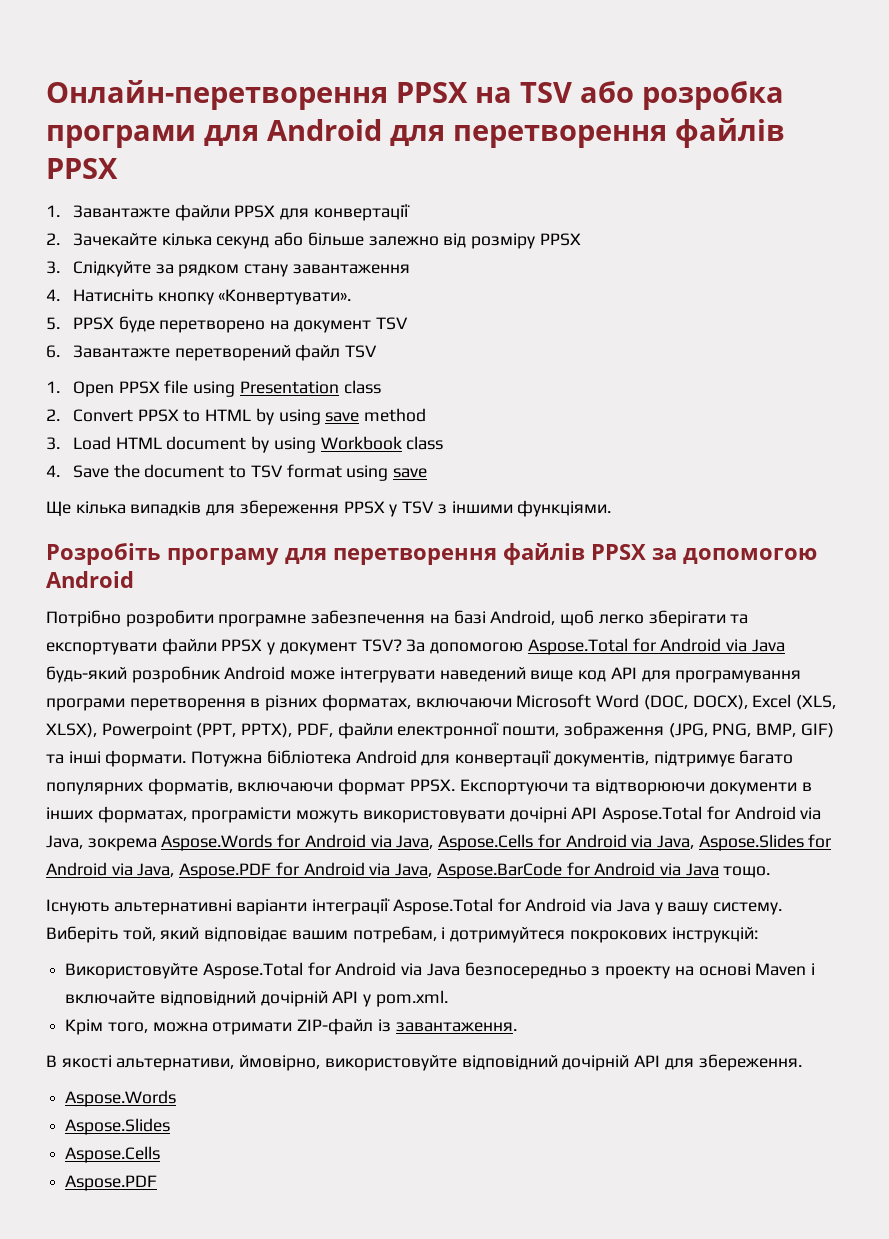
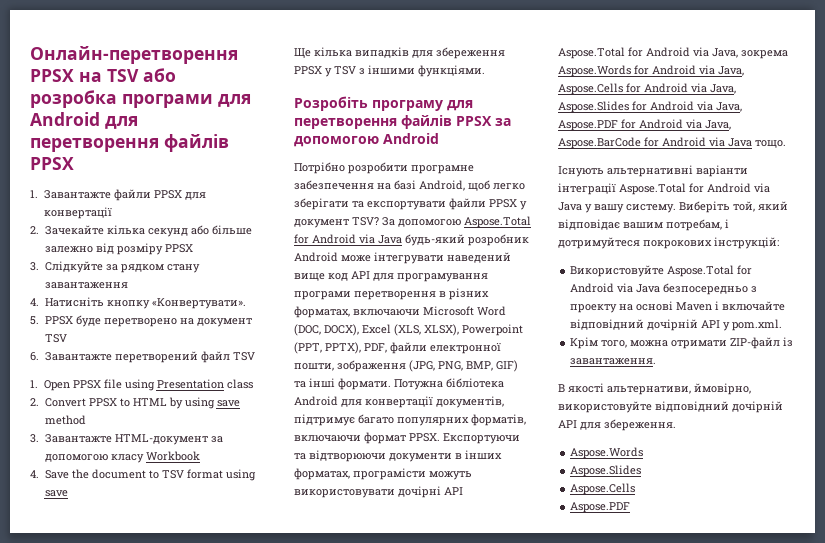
- 3. Load HTML document by using Workbook class
+ 3. Завантажте HTML-документ за допомогою класу Workbook

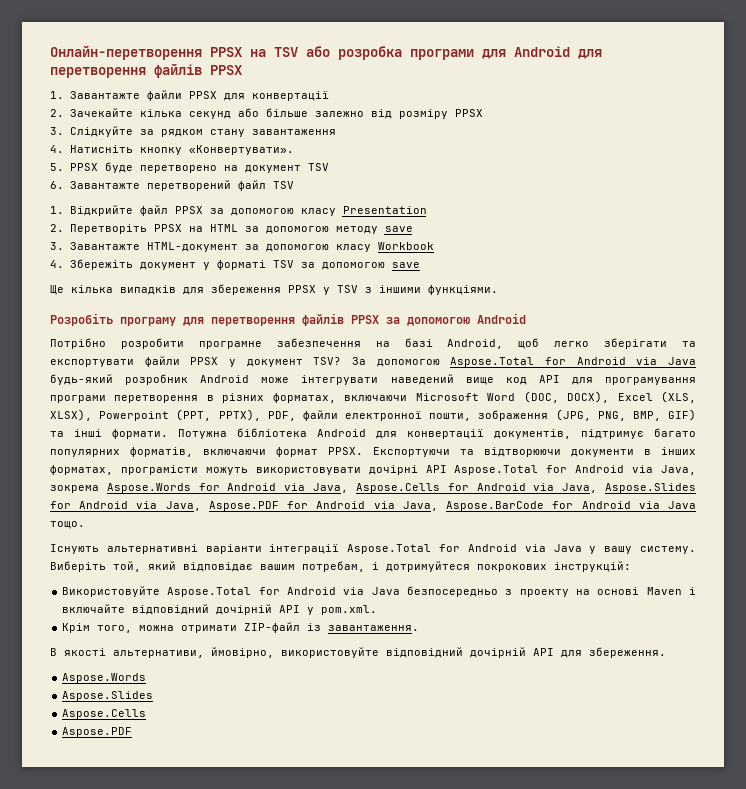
- 1. Open PPSX file using Presentation class
- 2. Convert PPSX to HTML by using save method
+ 1. Відкрийте файл PPSX за допомогою класу Presentation
+ 2. Перетворіть PPSX на HTML за допомогою методу save
- 4. Save the document to TSV format using save
+ 4. Збережіть документ у форматі TSV за допомогою save

